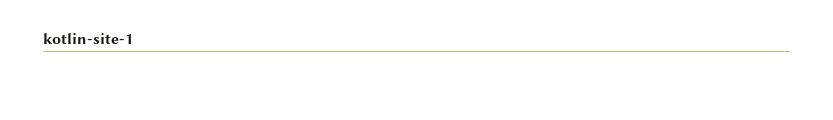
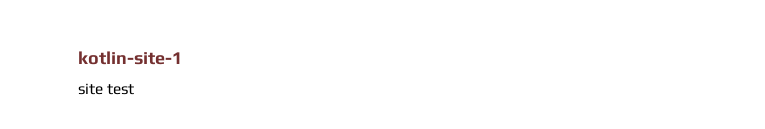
+ site test

